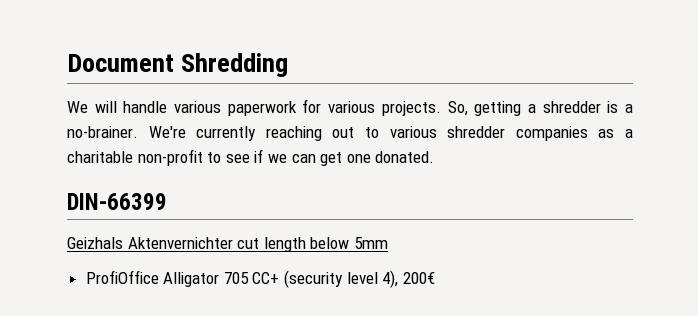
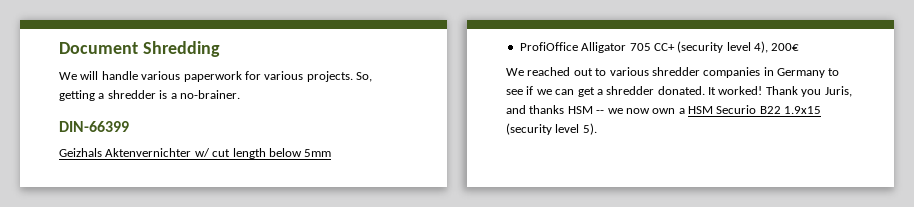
- We're currently reaching out to various shredder companies as a charitable non-profit to see if we can get one donated.
- Geizhals Aktenvernichter cut length below 5mm
+ Geizhals Aktenvernichter w/ cut length below 5mm
+ We reached out to various shredder companies in Germany to see if we can get a shredder donated. It worked! Thank you Juris, and thanks HSM -- we now own a HSM Securio B22 1.9x15 (security level 5).

